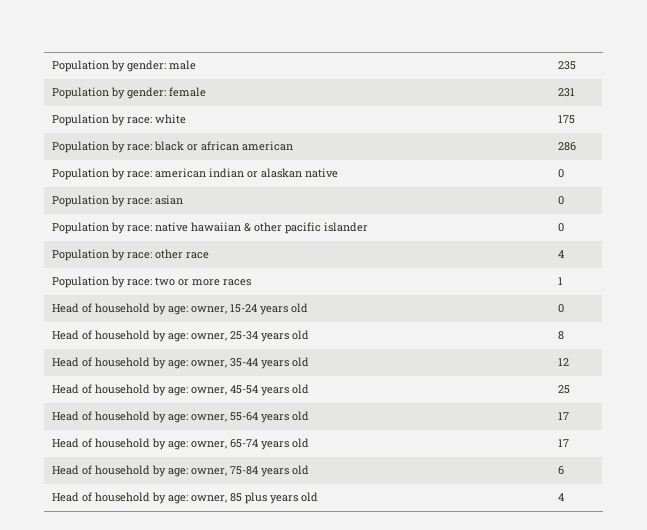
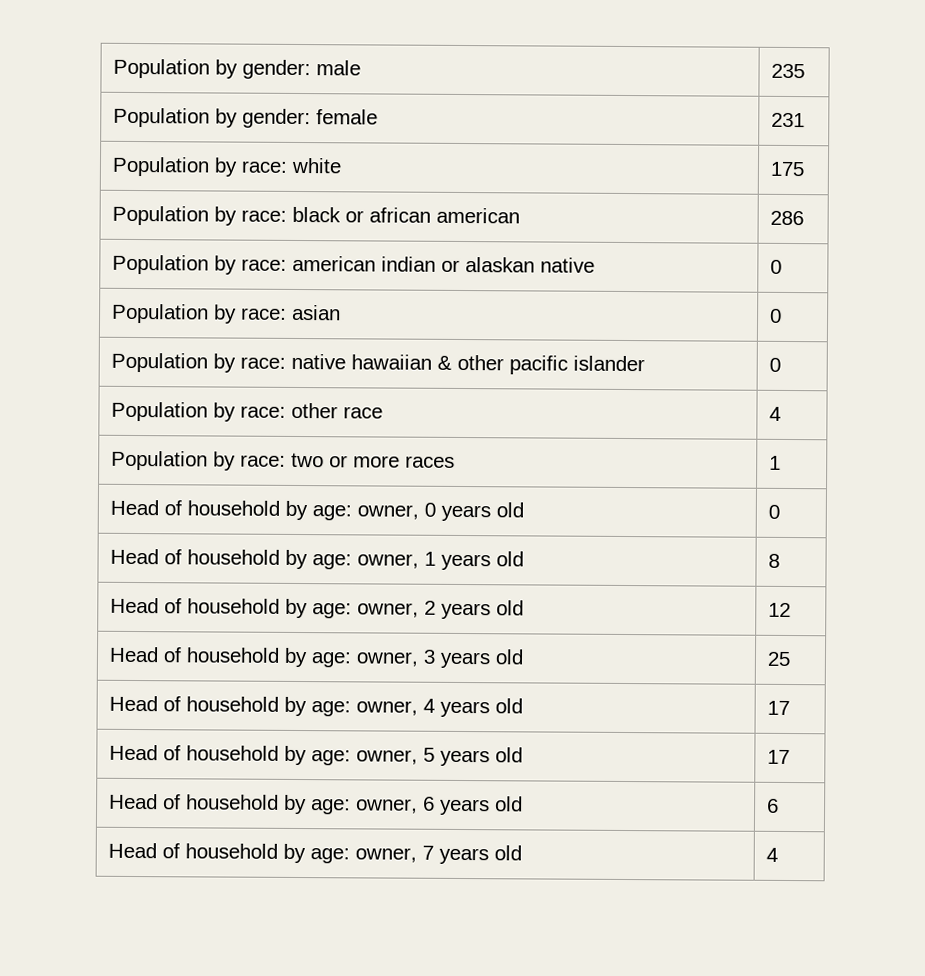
- Head of household by age: owner, 15-24 years old | 0
+ Head of household by age: owner, 0 years old | 0
- Head of household by age: owner, 25-34 years old | 8
+ Head of household by age: owner, 1 years old | 8
- Head of household by age: owner, 35-44 years old | 12
+ Head of household by age: owner, 2 years old | 12
- Head of household by age: owner, 45-54 years old | 25
+ Head of household by age: owner, 3 years old | 25
- Head of household by age: owner, 55-64 years old | 17
- Head of household by age: owner, 65-74 years old | 17
- Head of household by age: owner, 75-84 years old | 6
+ Head of household by age: owner, 4 years old | 17
+ Head of household by age: owner, 5 years old | 17
+ Head of household by age: owner, 6 years old | 6
- Head of household by age: owner, 85 plus years old | 4
+ Head of household by age: owner, 7 years old | 4

